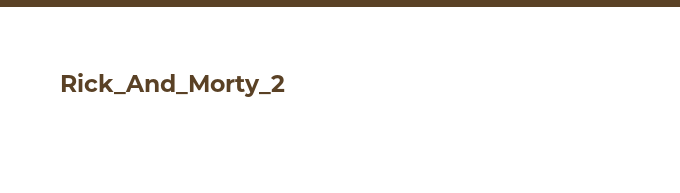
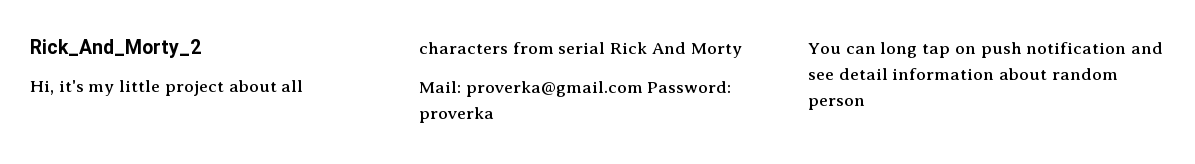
+ Hi, it's my little project about all characters from serial Rick And Morty
+ Mail: proverka@gmail.com Password: proverka
+ You can long tap on push notification and see detail information about random person

